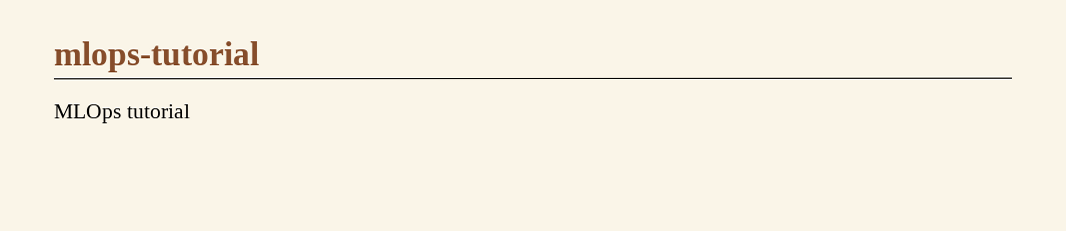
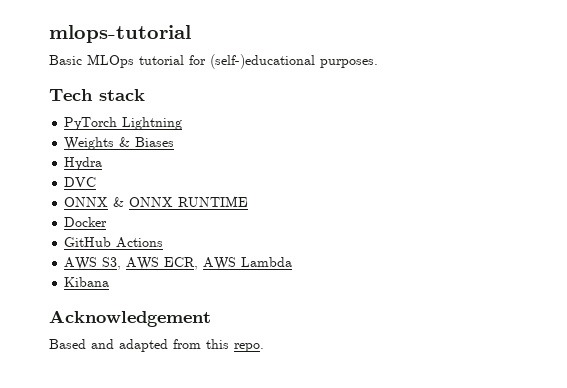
- MLOps tutorial
+ Basic MLOps tutorial for (self-)educational purposes.
+ Tech stack
+ PyTorch Lightning
+ Weights & Biases
+ Hydra
+ DVC
+ ONNX & ONNX RUNTIME
+ Docker
+ GitHub Actions
+ AWS S3, AWS ECR, AWS Lambda
+ Kibana
+ Acknowledgement
+ Based and adapted from this repo.

